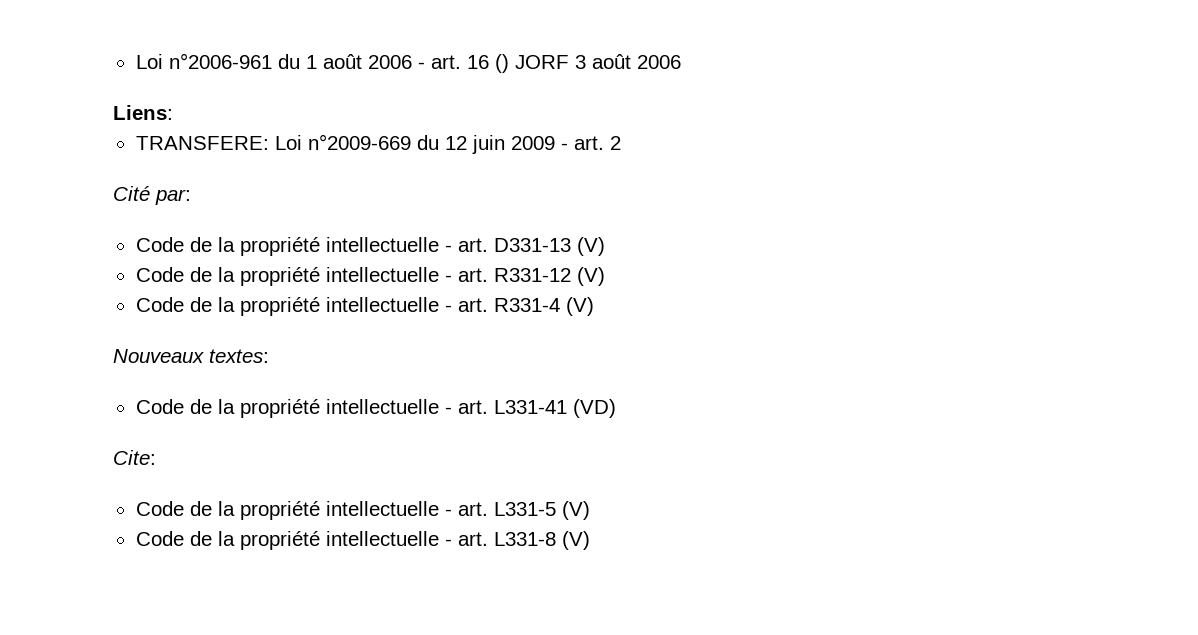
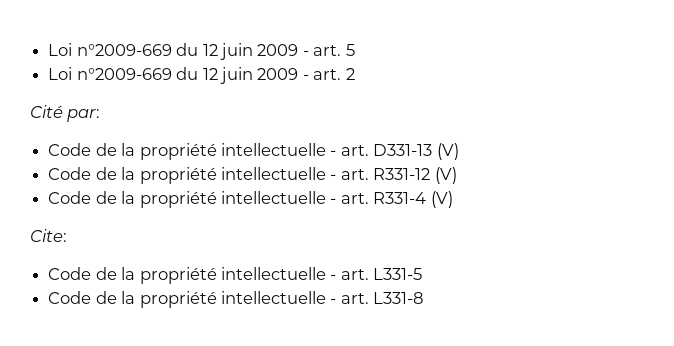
- Loi n°2006-961 du 1 août 2006 - art. 16 () JORF 3 août 2006
- Liens:
- TRANSFERE: Loi n°2009-669 du 12 juin 2009 - art. 2
+ Loi n°2009-669 du 12 juin 2009 - art. 5
+ Loi n°2009-669 du 12 juin 2009 - art. 2
- Nouveaux textes:
- Code de la propriété intellectuelle - art. L331-41 (VD)
- Code de la propriété intellectuelle - art. L331-5 (V)
+ Code de la propriété intellectuelle - art. L331-5
- Code de la propriété intellectuelle - art. L331-8 (V)
+ Code de la propriété intellectuelle - art. L331-8

